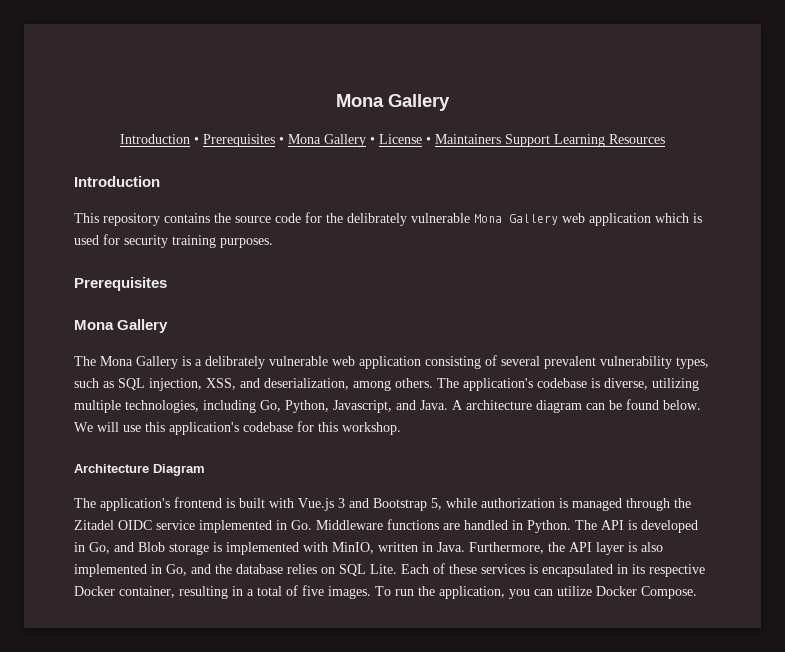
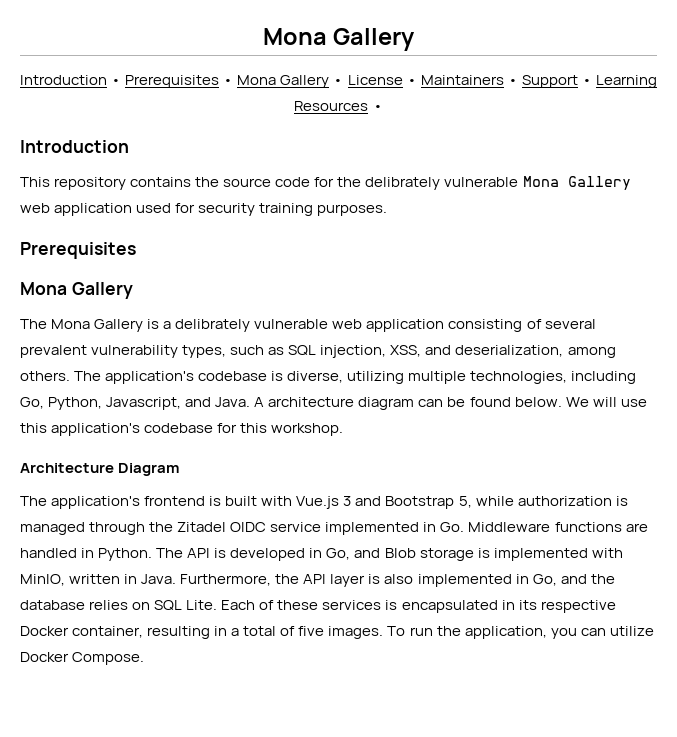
- Introduction • Prerequisites • Mona Gallery • License • Maintainers Support Learning Resources
+ Introduction • Prerequisites • Mona Gallery • License • Maintainers • Support • Learning Resources •
- This repository contains the source code for the delibrately vulnerable Mona Gallery web application which is used for security training purposes.
+ This repository contains the source code for the delibrately vulnerable Mona Gallery web application used for security training purposes.

